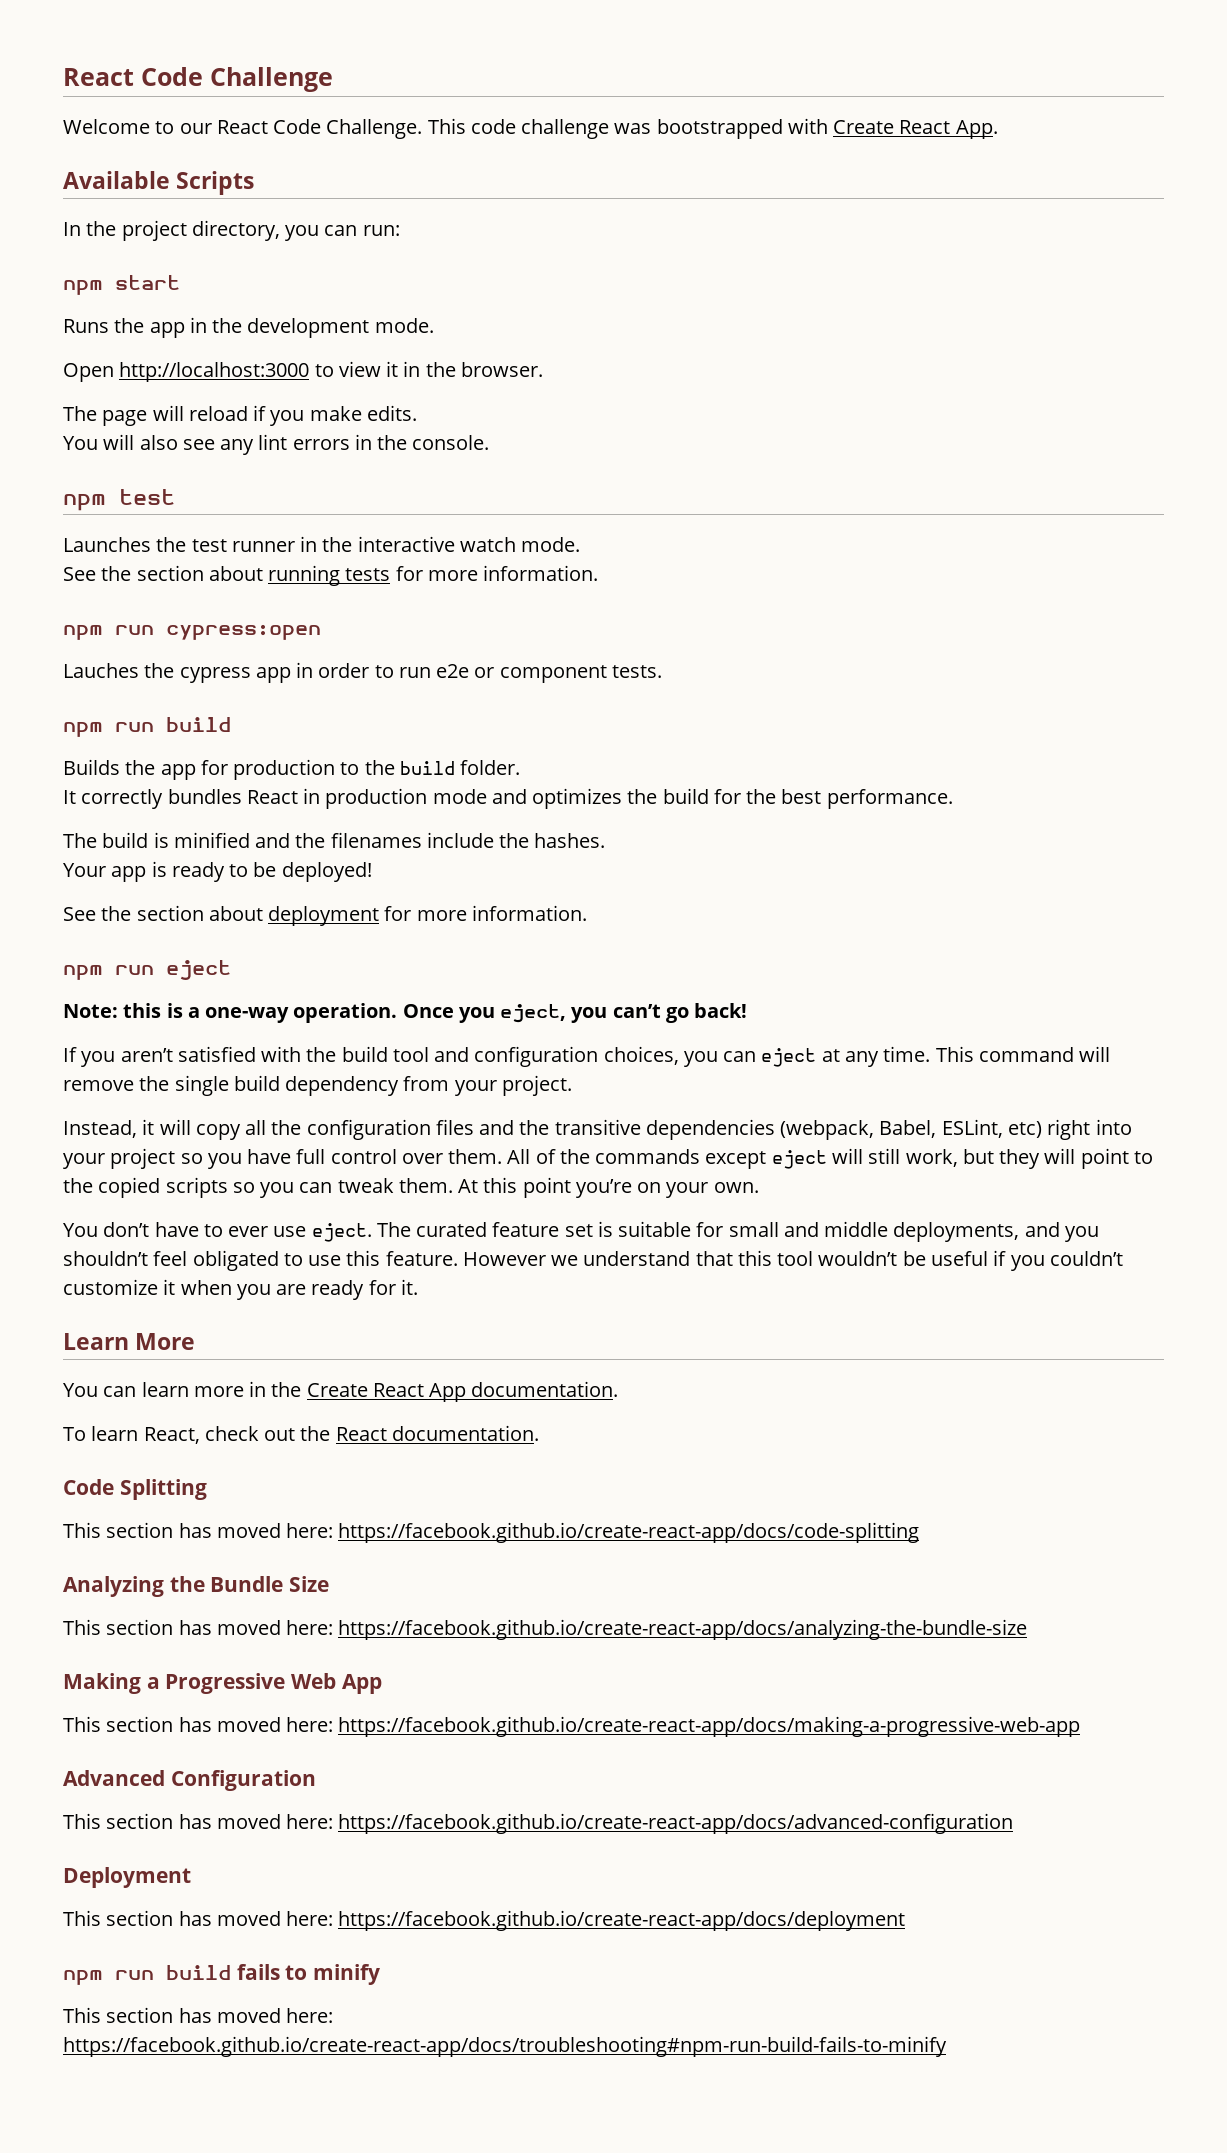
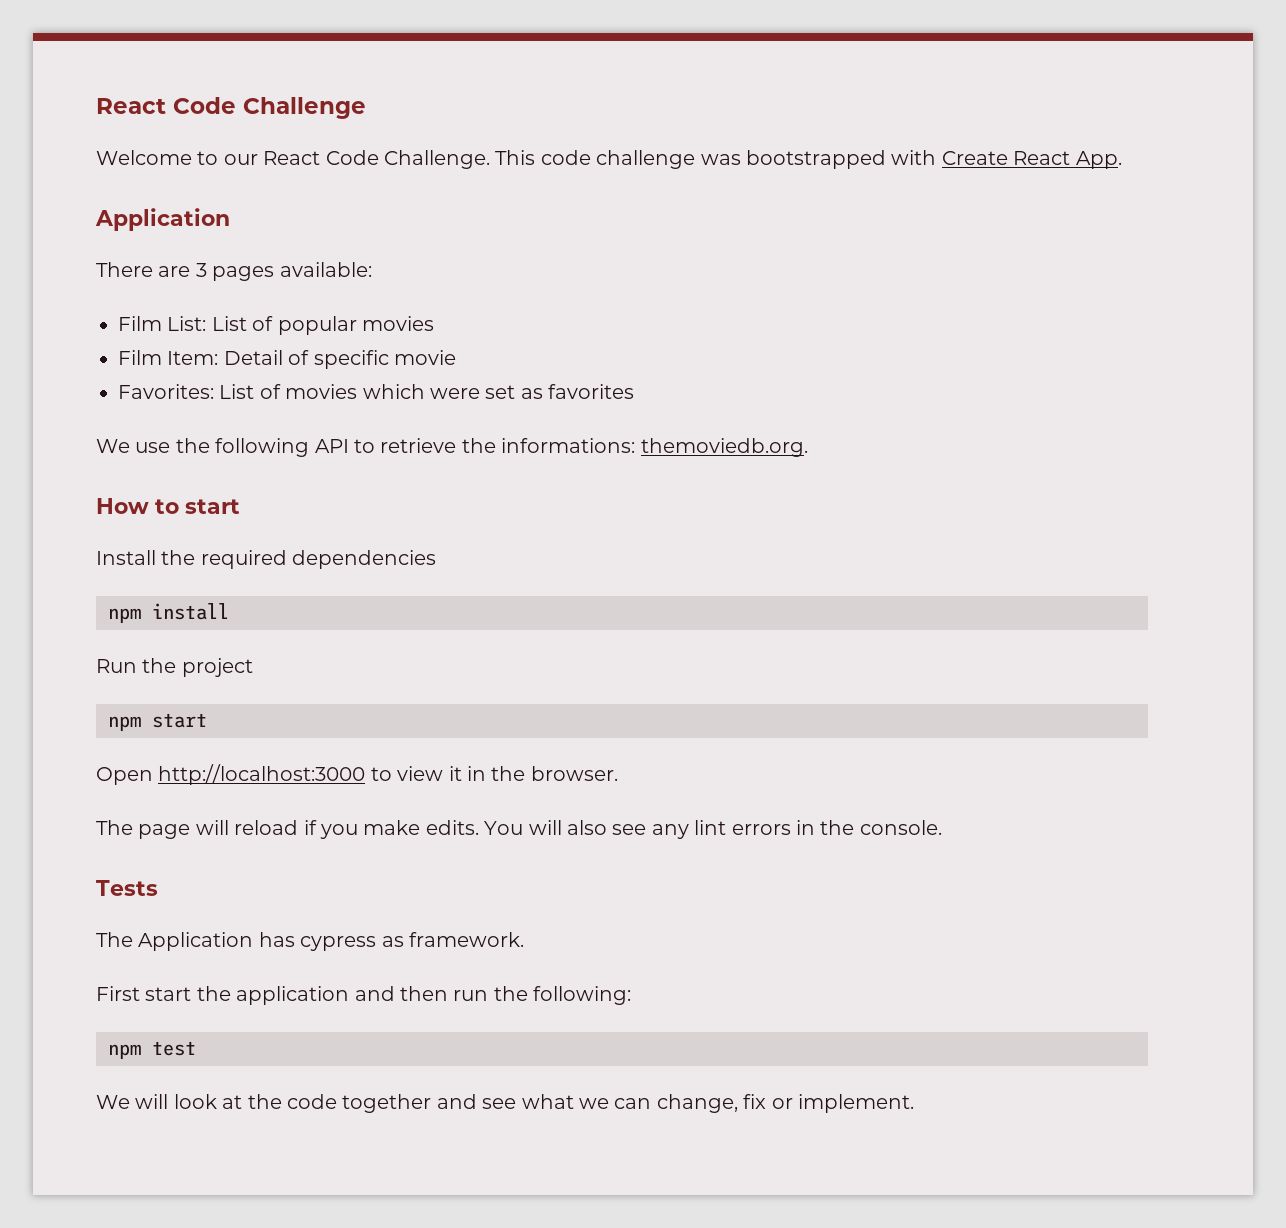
  This code challenge was bootstrapped with Create React App.
- Available Scripts
- In the project directory, you can run:
+ Application
+ There are 3 pages available:
+ Film List: List of popular movies
+ Film Item: Detail of specific movie
+ Favorites: List of movies which were set as favorites
+ We use the following API to retrieve the informations: themoviedb.org.
+ How to start
+ Install the required dependencies
+ npm install
+ Run the project
  npm start
- Runs the app in the development mode.
- The page will reload if you make edits.
- You will also see any lint errors in the console.
+ The page will reload if you make edits. You will also see any lint errors in the console.
+ Tests
+ The Application has cypress as framework.
+ First start the application and then run the following:
  npm test
- Launches the test runner in the interactive watch mode.
- See the section about running tests for more information.
- npm run cypress:open
- Lauches the cypress app in order to run e2e or component tests.
- npm run build
- Builds the app for production to the build folder.
- It correctly bundles React in production mode and optimizes the build for the best performance.
- The build is minified and the filenames include the hashes.
- Your app is ready to be deployed!
- See the section about deployment for more information.
- npm run eject
- Note: this is a one-way operation. Once you eject, you can’t go back!
- If you aren’t satisfied with the build tool and configuration choices, you can eject at any time. This command will remove the single build dependency from your project.
- Instead, it will copy all the configuration files and the transitive dependencies (webpack, Babel, ESLint, etc) right into your project so you have full control over them. All of the commands except eject will still work, but they will point to the copied scripts so you can tweak them. At this point you’re on your own.
- You don’t have to ever use eject. The curated feature set is suitable for small and middle deployments, and you shouldn’t feel obligated to use this feature. However we understand that this tool wouldn’t be useful if you couldn’t customize it when you are ready for it.
- Learn More
- You can learn more in the Create React App documentation.
- To learn React, check out the React documentation.
- Code Splitting
- This section has moved here: https://facebook.github.io/create-react-app/docs/code-splitting
- Analyzing the Bundle Size
- This section has moved here: https://facebook.github.io/create-react-app/docs/analyzing-the-bundle-size
- Making a Progressive Web App
- This section has moved here: https://facebook.github.io/create-react-app/docs/making-a-progressive-web-app
- Advanced Configuration
- This section has moved here: https://facebook.github.io/create-react-app/docs/advanced-configuration
- Deployment
- This section has moved here: https://facebook.github.io/create-react-app/docs/deployment
- npm run build fails to minify
- This section has moved here: https://facebook.github.io/create-react-app/docs/troubleshooting#npm-run-build-fails-to-minify
+ We will look at the code together and see what we can change, fix or implement.

